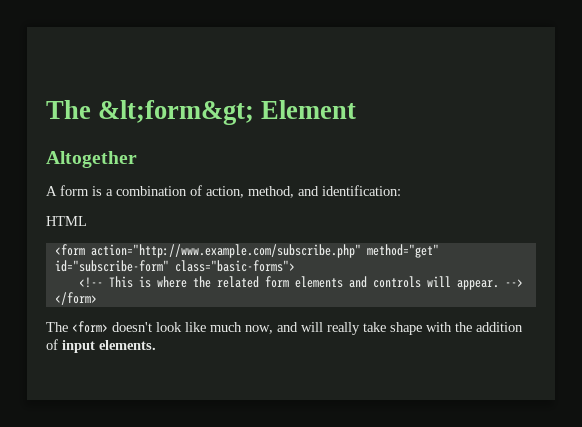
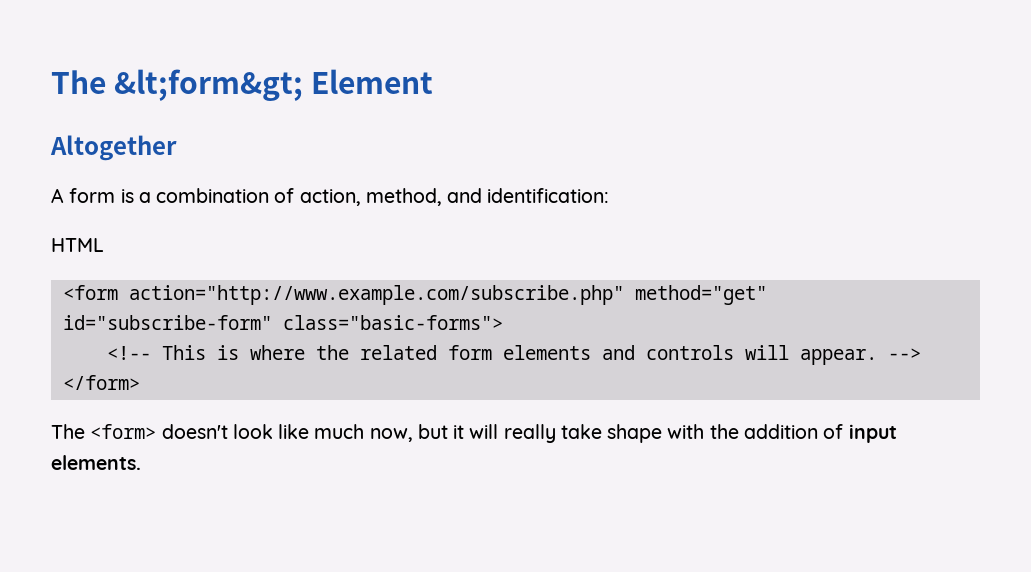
- The <form> doesn't look like much now, and will really take shape with the addition of input elements.
+ The <form> doesn't look like much now, but it will really take shape with the addition of input elements.

